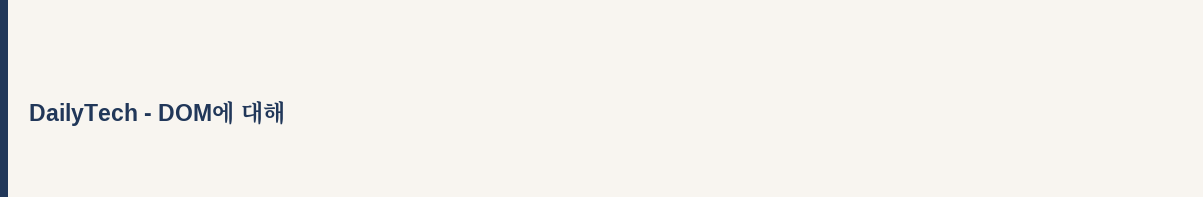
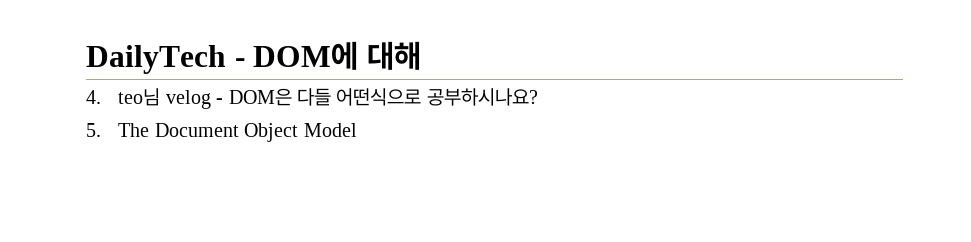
+ 4. teo님 velog - DOM은 다들 어떤식으로 공부하시나요?
+ 5. The Document Object Model

